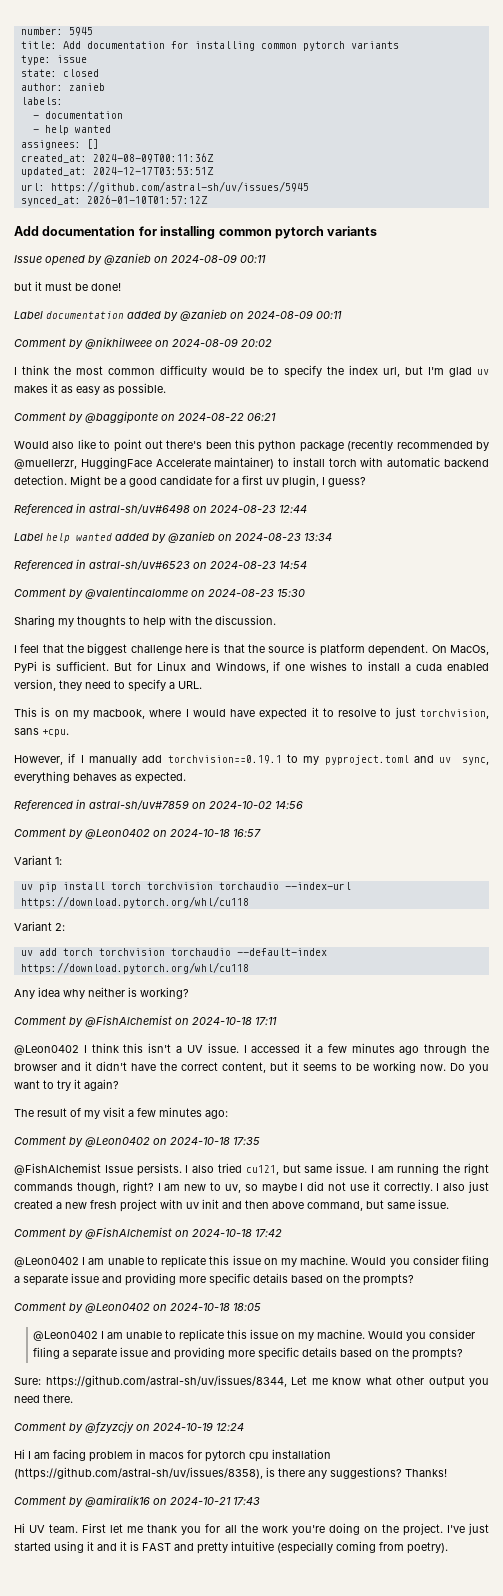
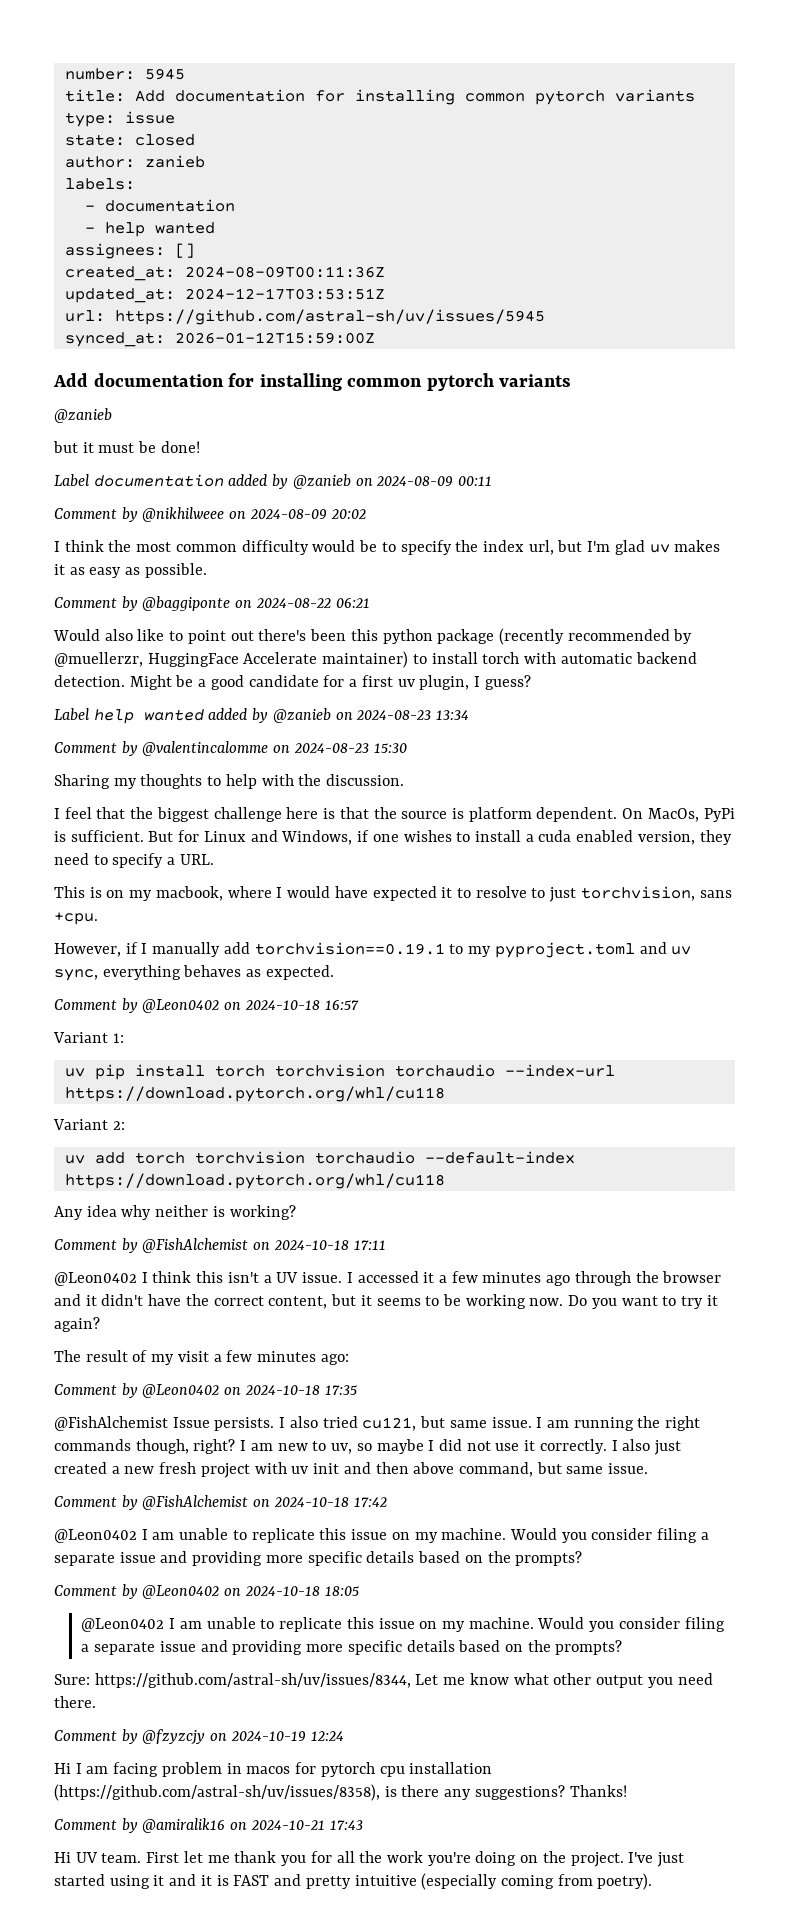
- synced_at: 2026-01-10T01:57:12Z
+ synced_at: 2026-01-12T15:59:00Z
  Add documentation for installing common pytorch variants
- Issue opened by @zanieb on 2024-08-09 00:11
+ @zanieb
- Referenced in astral-sh/uv#6498 on 2024-08-23 12:44
- Referenced in astral-sh/uv#6523 on 2024-08-23 14:54
- Referenced in astral-sh/uv#7859 on 2024-10-02 14:56

